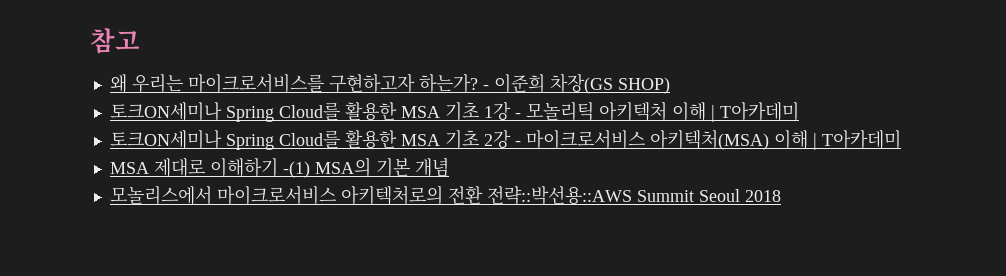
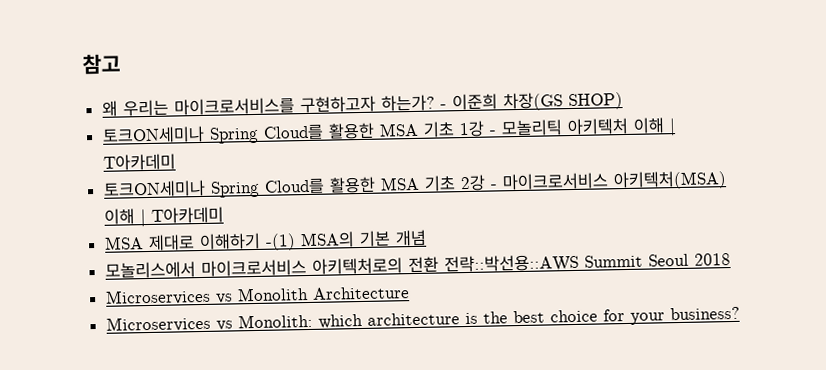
+ Microservices vs Monolith Architecture
+ Microservices vs Monolith: which architecture is the best choice for your business?

